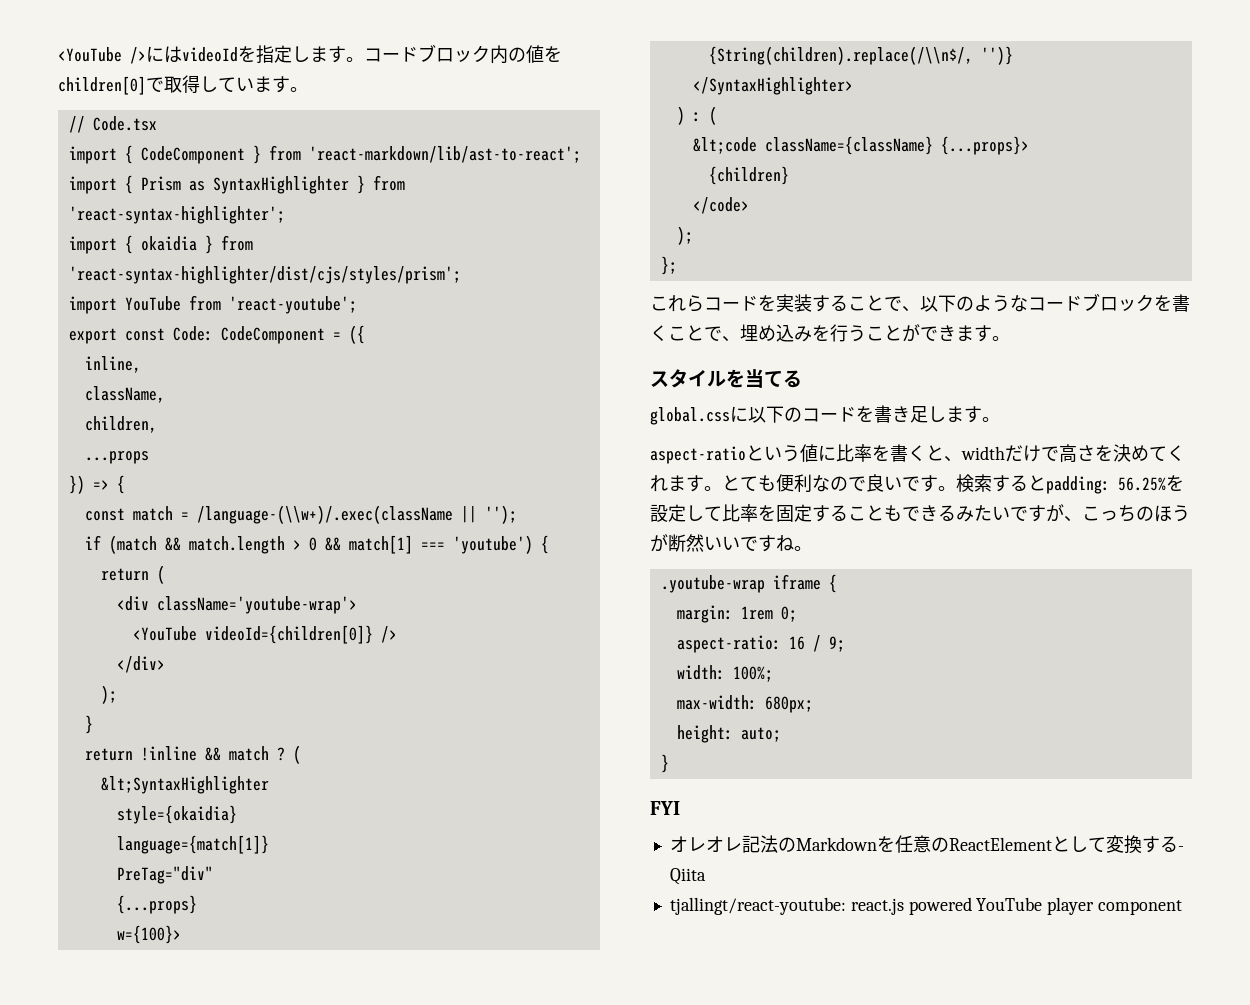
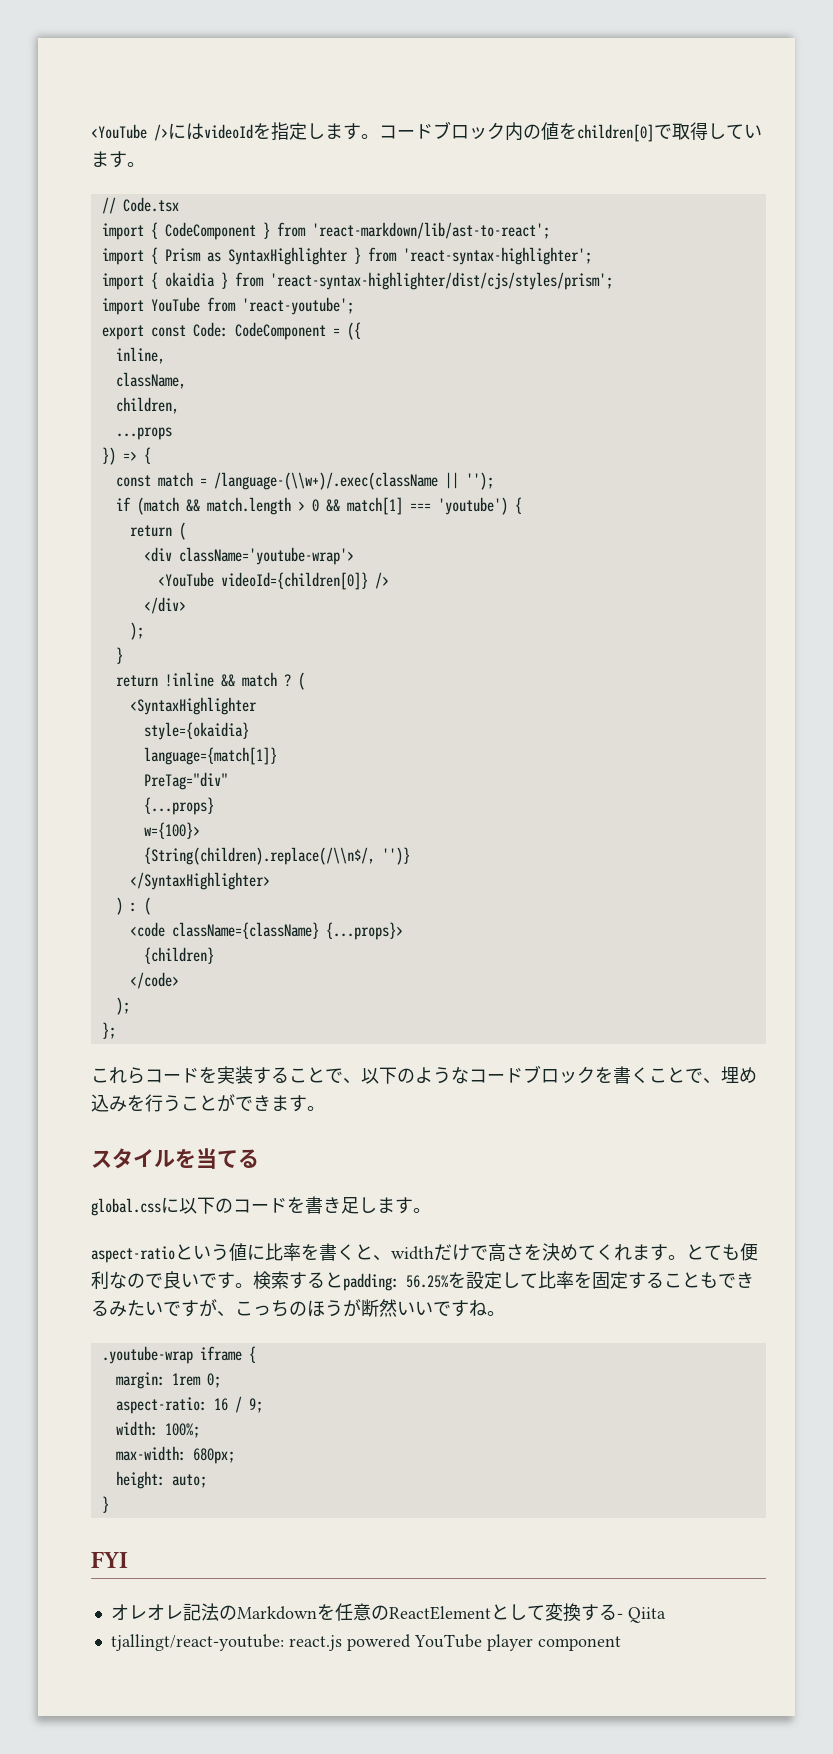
- &lt;SyntaxHighlighter
+ <SyntaxHighlighter
- &lt;code className={className} {...props}>
+ <code className={className} {...props}>

